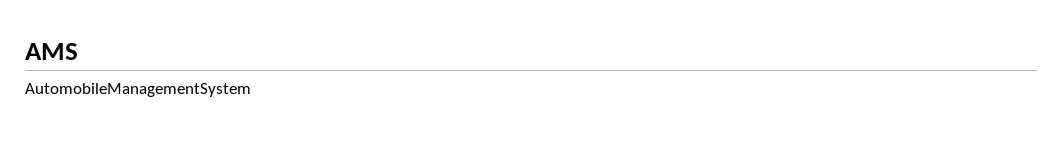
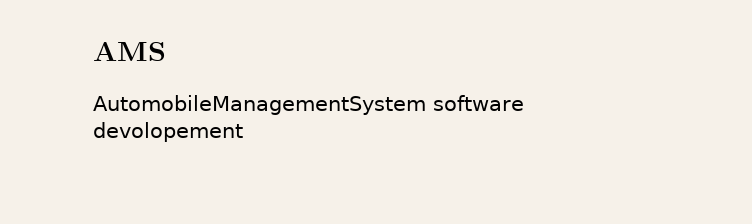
- AutomobileManagementSystem
+ AutomobileManagementSystem software devolopement

